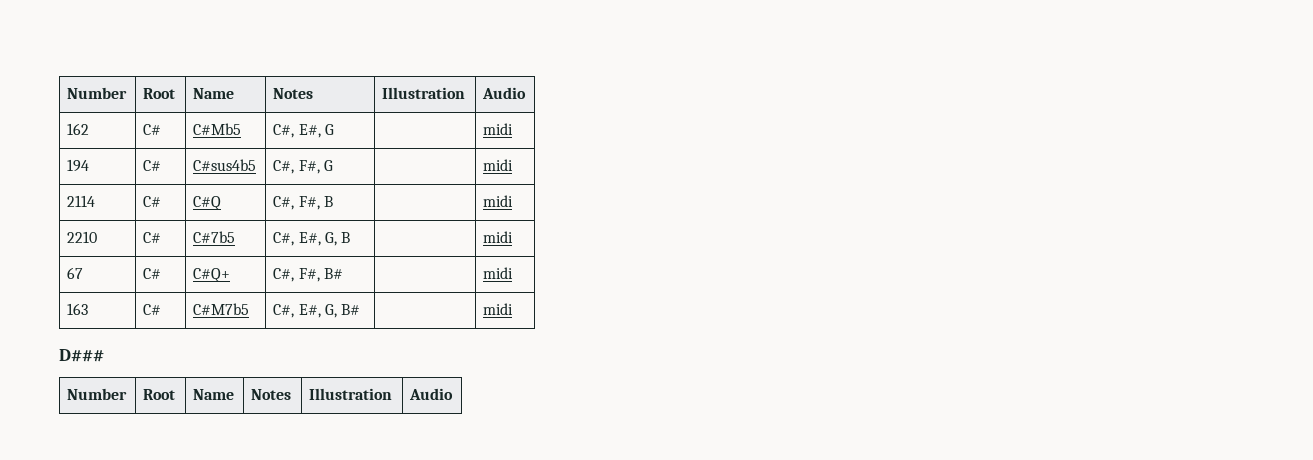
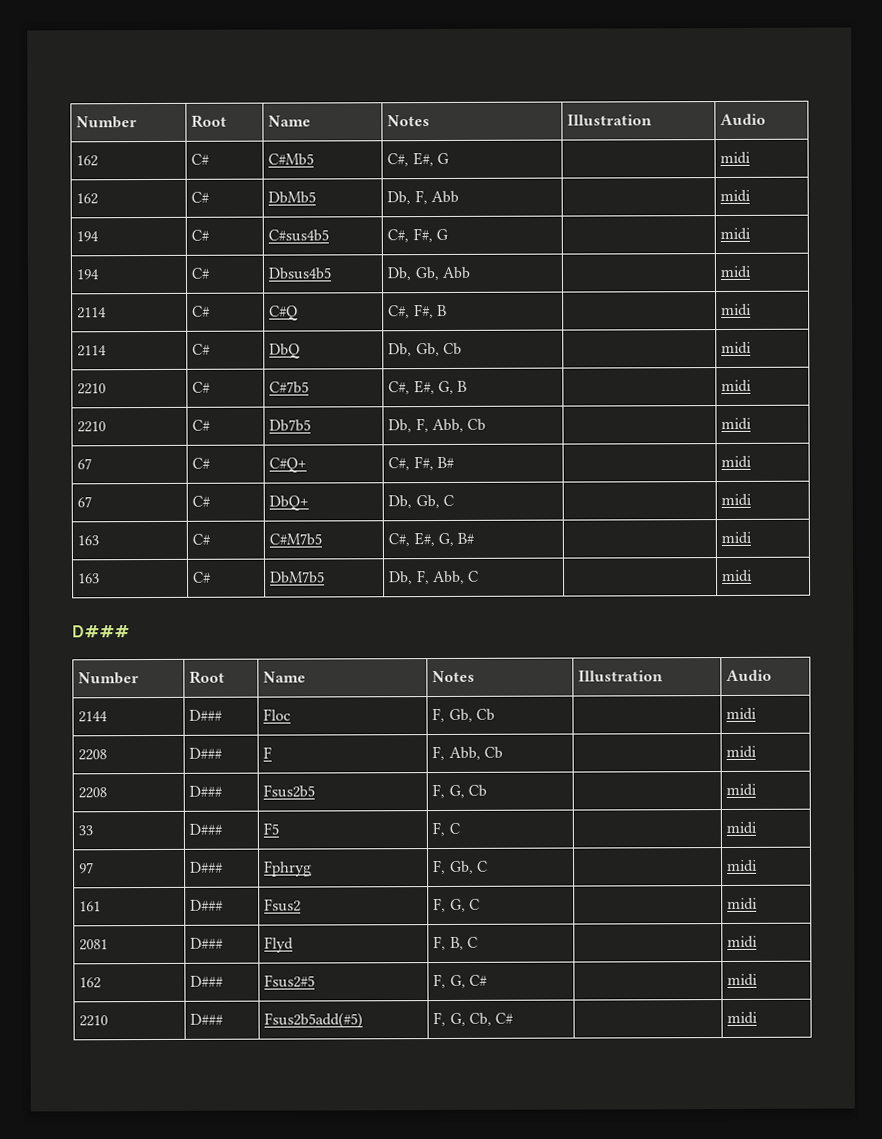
+ 162 | C# | DbMb5 | Db, F, Abb | | midi
+ 194 | C# | Dbsus4b5 | Db, Gb, Abb | | midi
+ 2114 | C# | DbQ | Db, Gb, Cb | | midi
+ 2210 | C# | Db7b5 | Db, F, Abb, Cb | | midi
+ 67 | C# | DbQ+ | Db, Gb, C | | midi
+ 163 | C# | DbM7b5 | Db, F, Abb, C | | midi
+ 2144 | D### | Floc | F, Gb, Cb | | midi
+ 2208 | D### | F | F, Abb, Cb | | midi
+ 2208 | D### | Fsus2b5 | F, G, Cb | | midi
+ 33 | D### | F5 | F, C | | midi
+ 97 | D### | Fphryg | F, Gb, C | | midi
+ 161 | D### | Fsus2 | F, G, C | | midi
+ 2081 | D### | Flyd | F, B, C | | midi
+ 162 | D### | Fsus2#5 | F, G, C# | | midi
+ 2210 | D### | Fsus2b5add(#5) | F, G, Cb, C# | | midi

